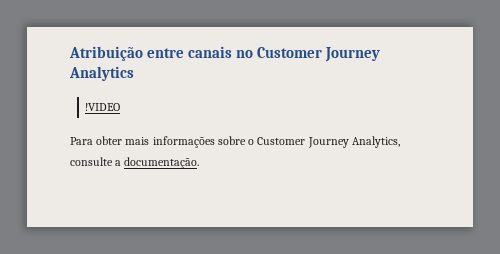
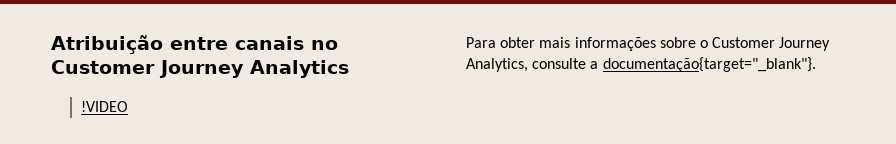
- Para obter mais informações sobre o Customer Journey Analytics, consulte a documentação.
+ Para obter mais informações sobre o Customer Journey Analytics, consulte a documentação{target="_blank"}.

